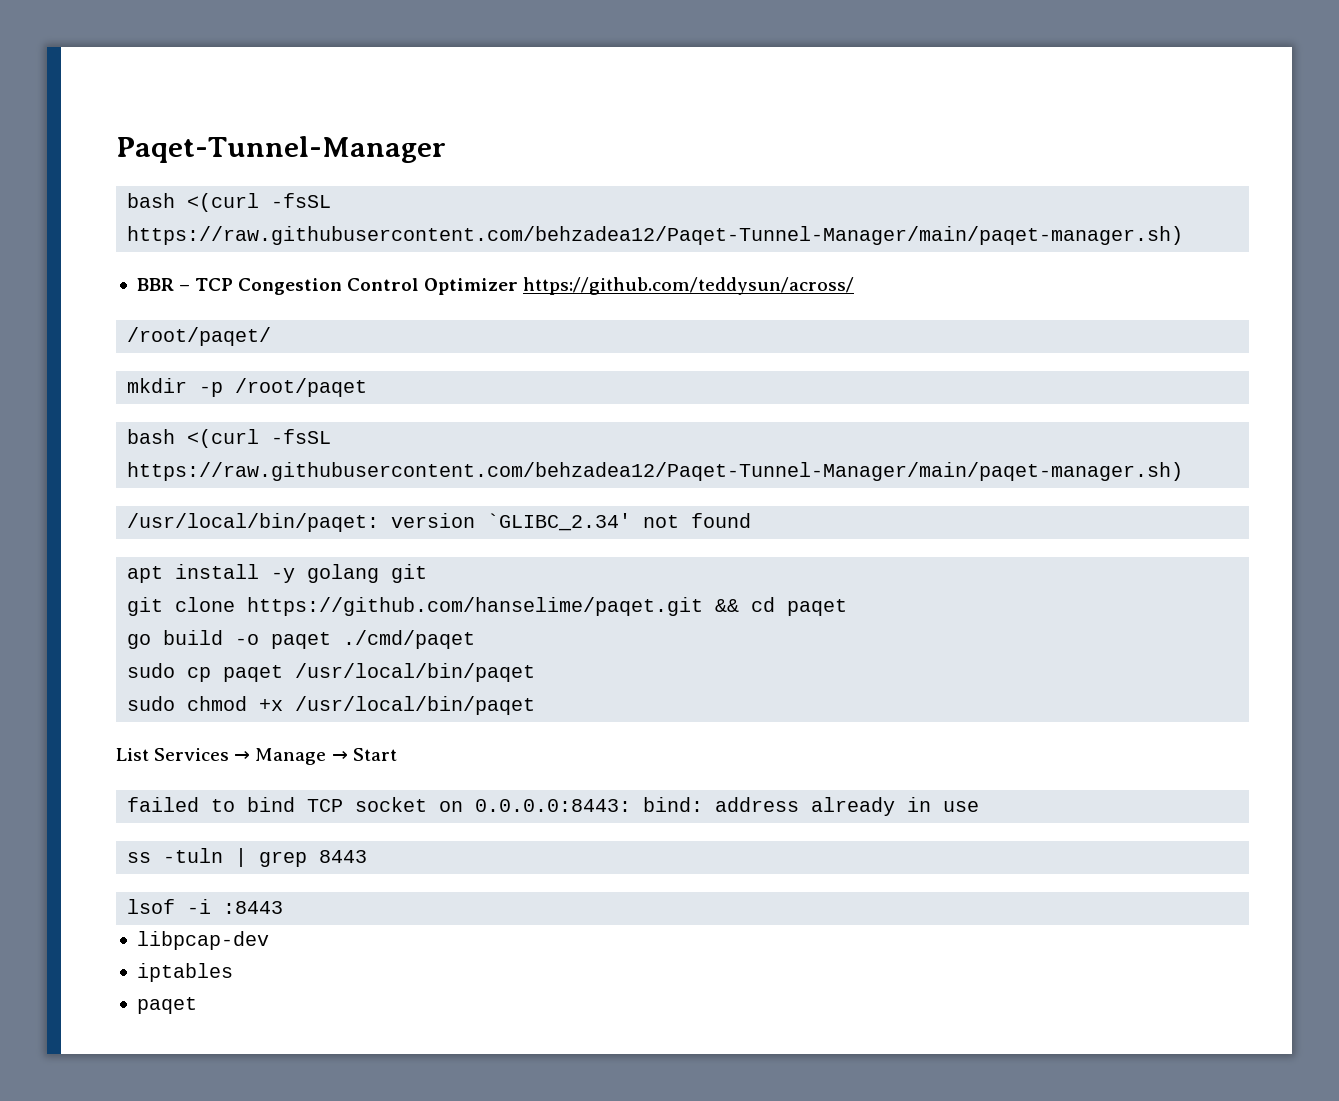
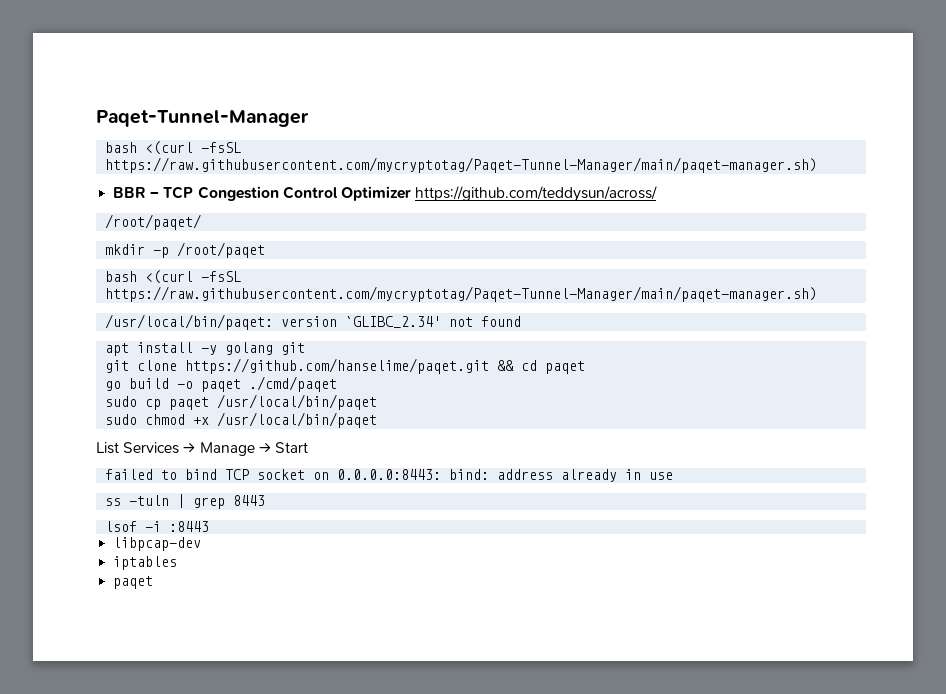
  Paqet-Tunnel-Manager
- bash <(curl -fsSL https://raw.githubusercontent.com/behzadea12/Paqet-Tunnel-Manager/main/paqet-manager.sh)
+ bash <(curl -fsSL https://raw.githubusercontent.com/mycryptotag/Paqet-Tunnel-Manager/main/paqet-manager.sh)
  mkdir -p /root/paqet
- bash <(curl -fsSL https://raw.githubusercontent.com/behzadea12/Paqet-Tunnel-Manager/main/paqet-manager.sh)
+ bash <(curl -fsSL https://raw.githubusercontent.com/mycryptotag/Paqet-Tunnel-Manager/main/paqet-manager.sh)

